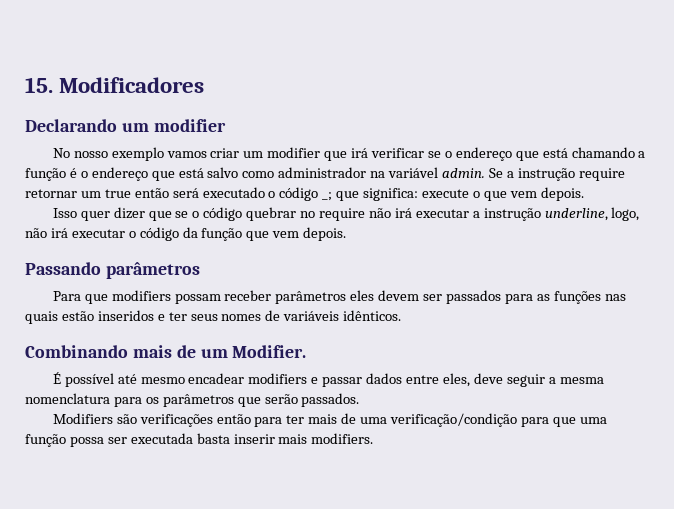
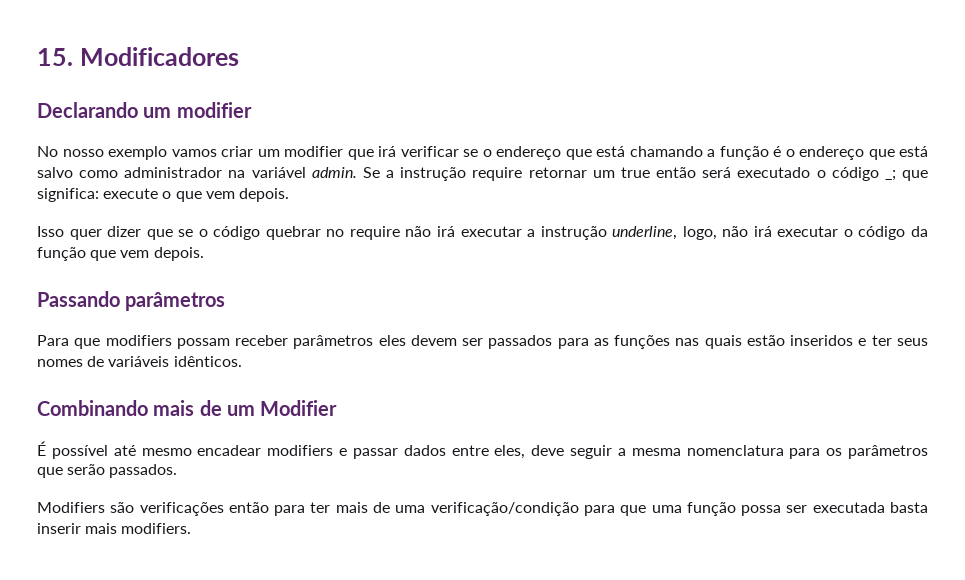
- Combinando mais de um Modifier.
+ Combinando mais de um Modifier

